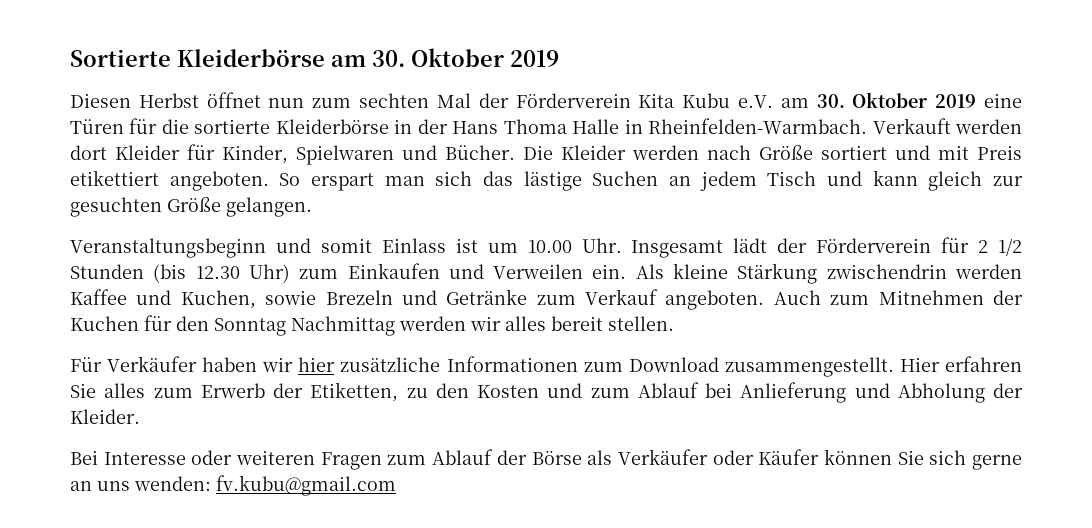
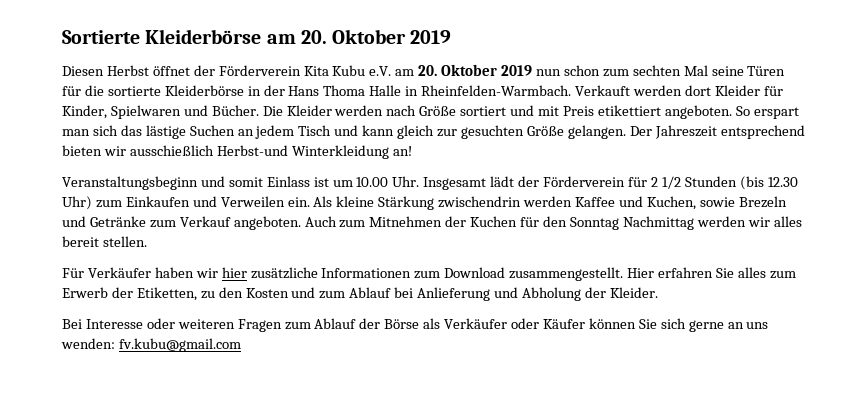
- Sortierte Kleiderbörse am 30. Oktober 2019
+ Sortierte Kleiderbörse am 20. Oktober 2019
- Diesen Herbst öffnet nun zum sechten Mal der Förderverein Kita Kubu e.V. am 30. Oktober 2019 eine Türen für die sortierte Kleiderbörse in der Hans Thoma Halle in Rheinfelden-Warmbach.
+ Diesen Herbst öffnet der Förderverein Kita Kubu e.V. am 20. Oktober 2019 nun schon zum sechten Mal seine Türen für die sortierte Kleiderbörse in der Hans Thoma Halle in Rheinfelden-Warmbach.
+ Der Jahreszeit entsprechend bieten wir ausschießlich Herbst-und Winterkleidung an!

